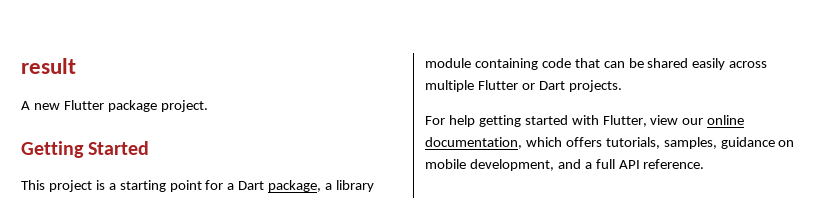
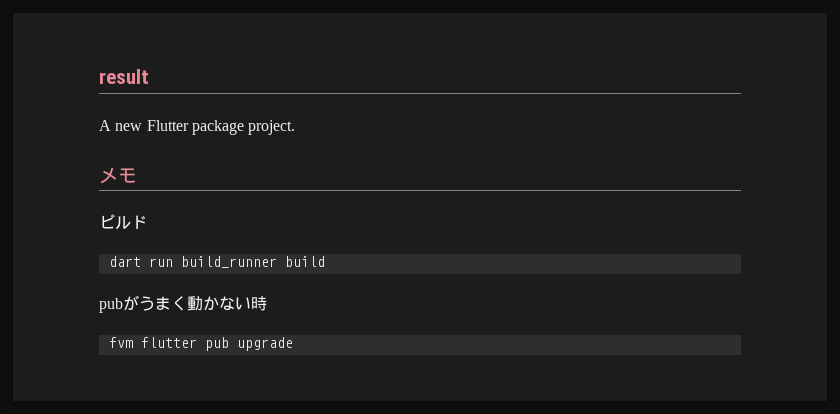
- Getting Started
- This project is a starting point for a Dart package, a library module containing code that can be shared easily across multiple Flutter or Dart projects.
- For help getting started with Flutter, view our online documentation, which offers tutorials, samples, guidance on mobile development, and a full API reference.
+ メモ
+ ビルド
+ dart run build_runner build
+ pubがうまく動かない時
+ fvm flutter pub upgrade

